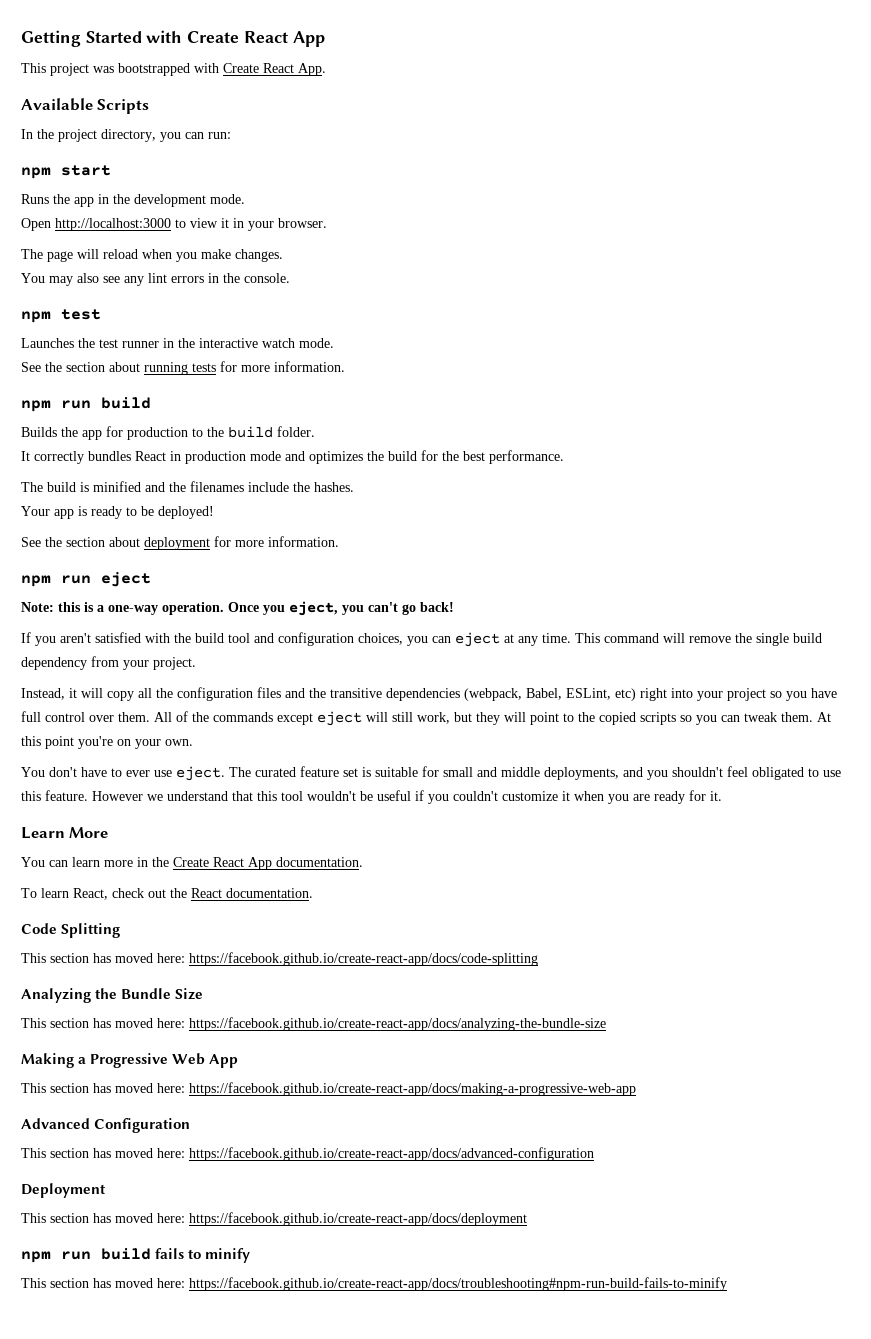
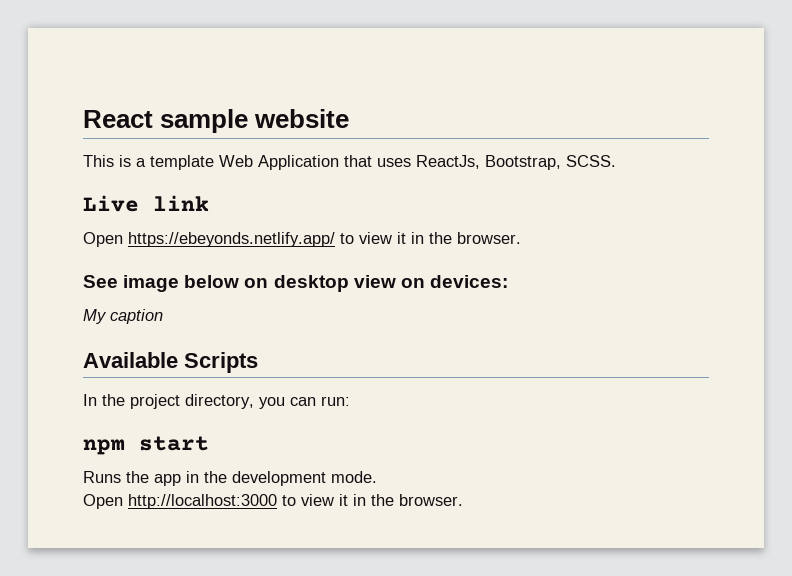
- Getting Started with Create React App
- This project was bootstrapped with Create React App.
+ React sample website
+ This is a template Web Application that uses ReactJs, Bootstrap, SCSS.
+ Live link
+ Open https://ebeyonds.netlify.app/ to view it in the browser.
+ See image below on desktop view on devices:
+ My caption
- Open http://localhost:3000 to view it in your browser.
- The page will reload when you make changes.
- You may also see any lint errors in the console.
- npm test
- Launches the test runner in the interactive watch mode.
- See the section about running tests for more information.
- npm run build
- Builds the app for production to the build folder.
- It correctly bundles React in production mode and optimizes the build for the best performance.
- The build is minified and the filenames include the hashes.
- Your app is ready to be deployed!
- See the section about deployment for more information.
- npm run eject
- Note: this is a one-way operation. Once you eject, you can't go back!
- If you aren't satisfied with the build tool and configuration choices, you can eject at any time. This command will remove the single build dependency from your project.
- Instead, it will copy all the configuration files and the transitive dependencies (webpack, Babel, ESLint, etc) right into your project so you have full control over them. All of the commands except eject will still work, but they will point to the copied scripts so you can tweak them. At this point you're on your own.
- You don't have to ever use eject. The curated feature set is suitable for small and middle deployments, and you shouldn't feel obligated to use this feature. However we understand that this tool wouldn't be useful if you couldn't customize it when you are ready for it.
- Learn More
- You can learn more in the Create React App documentation.
- To learn React, check out the React documentation.
- Code Splitting
- This section has moved here: https://facebook.github.io/create-react-app/docs/code-splitting
- Analyzing the Bundle Size
- This section has moved here: https://facebook.github.io/create-react-app/docs/analyzing-the-bundle-size
- Making a Progressive Web App
- This section has moved here: https://facebook.github.io/create-react-app/docs/making-a-progressive-web-app
- Advanced Configuration
- This section has moved here: https://facebook.github.io/create-react-app/docs/advanced-configuration
- Deployment
- This section has moved here: https://facebook.github.io/create-react-app/docs/deployment
- npm run build fails to minify
- This section has moved here: https://facebook.github.io/create-react-app/docs/troubleshooting#npm-run-build-fails-to-minify
+ Open http://localhost:3000 to view it in the browser.

